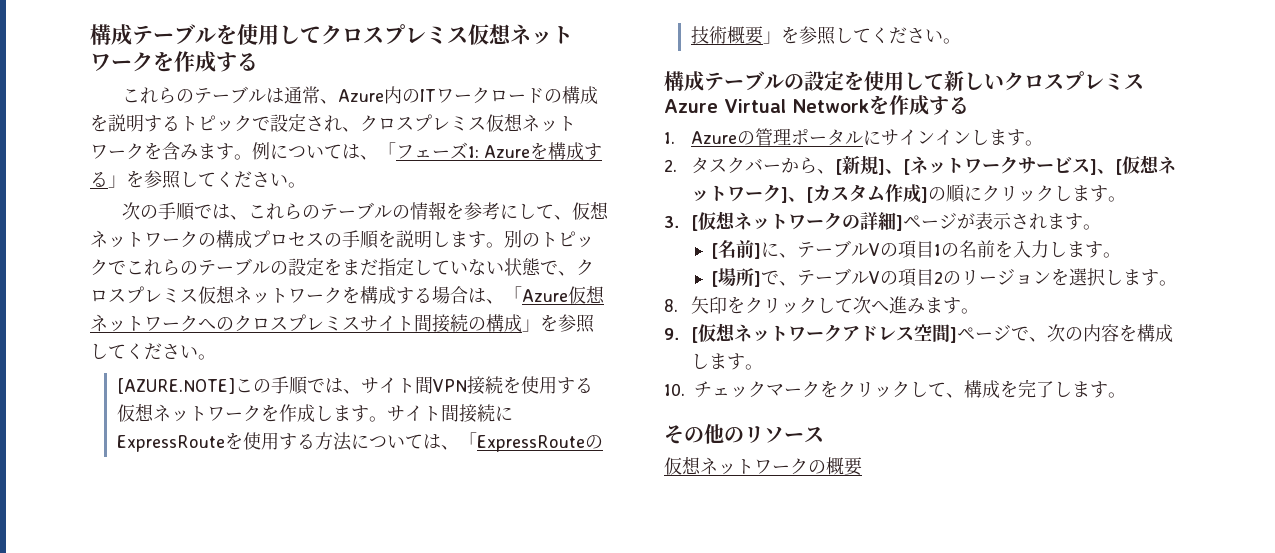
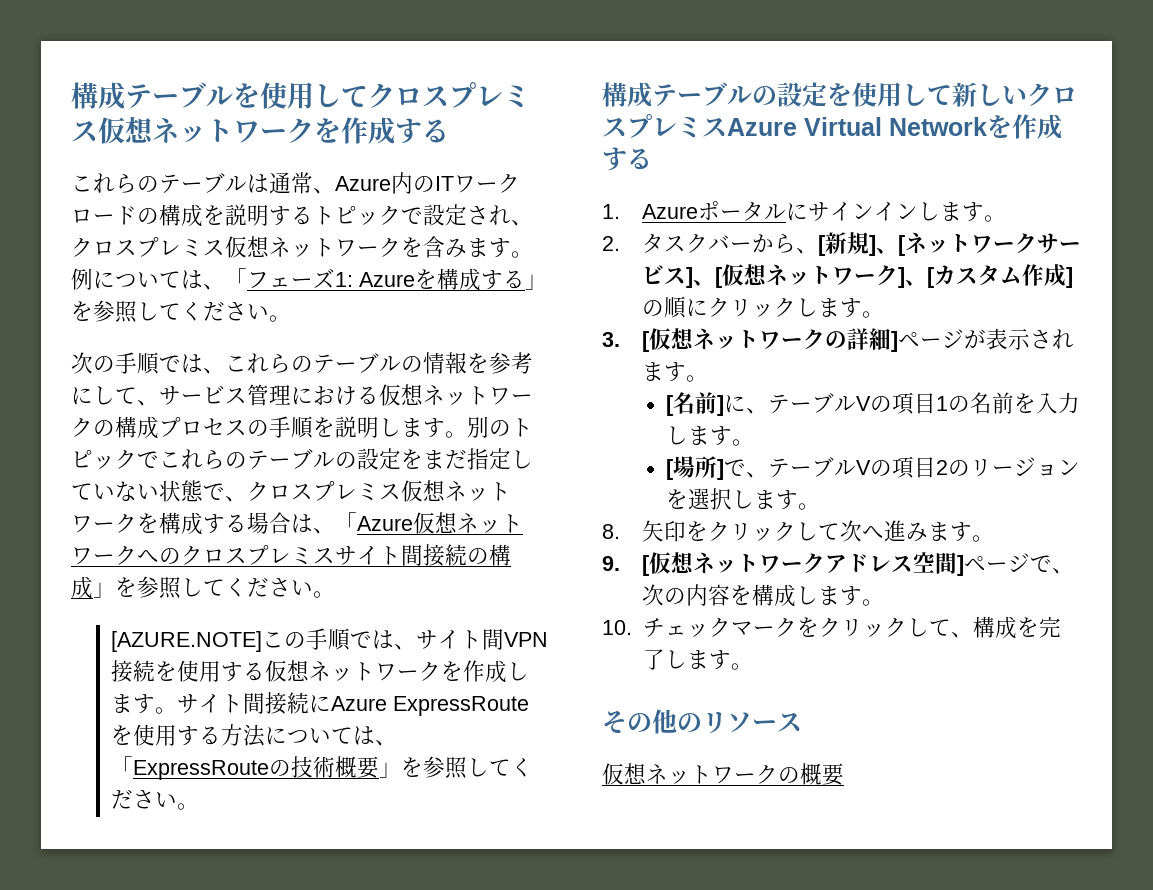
- 次の手順では、これらのテーブルの情報を参考にして、仮想ネットワークの構成プロセスの手順を説明します。
+ 次の手順では、これらのテーブルの情報を参考にして、サービス管理における仮想ネットワークの構成プロセスの手順を説明します。
- サイト間接続にExpressRouteを使用する方法については、「ExpressRouteの技術概要」を参照してください。
+ サイト間接続にAzure ExpressRouteを使用する方法については、「ExpressRouteの技術概要」を参照してください。
- 1. Azureの管理ポータルにサインインします。
+ 1. Azureポータルにサインインします。

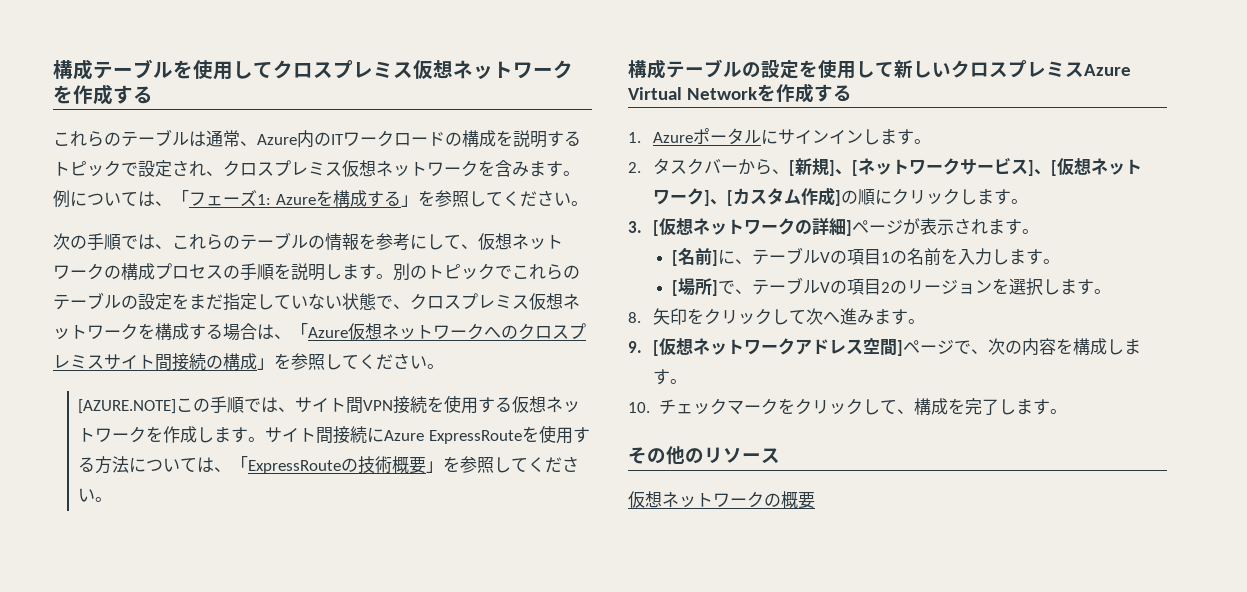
- 次の手順では、これらのテーブルの情報を参考にして、サービス管理における仮想ネットワークの構成プロセスの手順を説明します。
+ 次の手順では、これらのテーブルの情報を参考にして、仮想ネットワークの構成プロセスの手順を説明します。

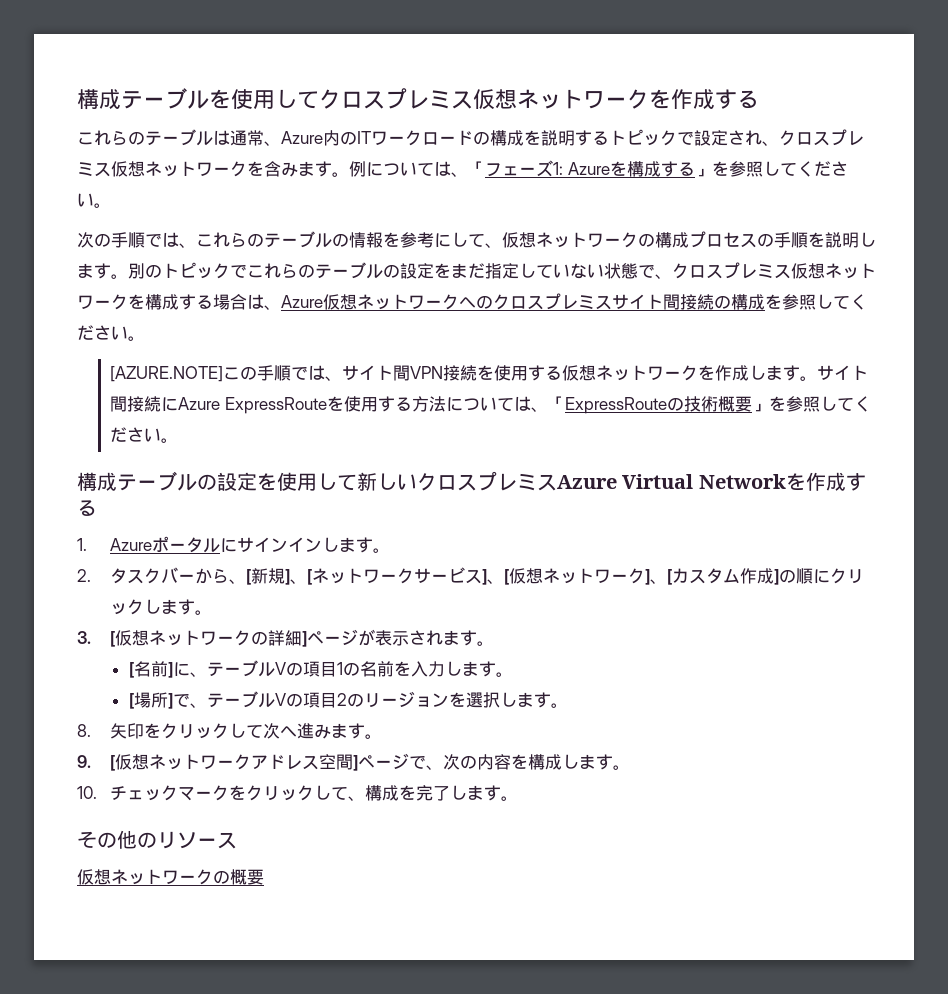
- 別のトピックでこれらのテーブルの設定をまだ指定していない状態で、クロスプレミス仮想ネットワークを構成する場合は、「Azure仮想ネットワークへのクロスプレミスサイト間接続の構成」を参照してください。
+ 別のトピックでこれらのテーブルの設定をまだ指定していない状態で、クロスプレミス仮想ネットワークを構成する場合は、Azure仮想ネットワークへのクロスプレミスサイト間接続の構成を参照してください。

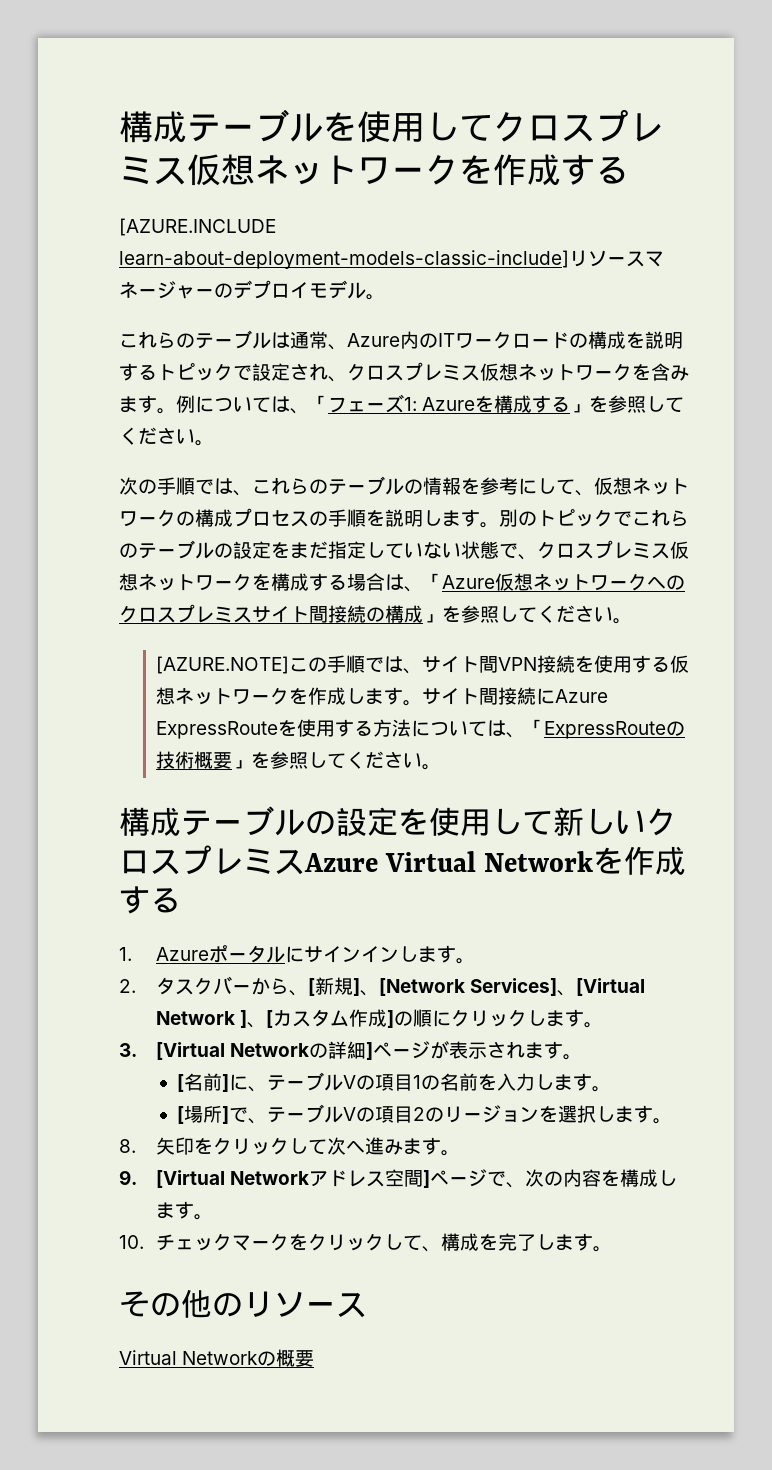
+ [AZURE.INCLUDE learn-about-deployment-models-classic-include]リソースマネージャーのデプロイモデル。
- 別のトピックでこれらのテーブルの設定をまだ指定していない状態で、クロスプレミス仮想ネットワークを構成する場合は、Azure仮想ネットワークへのクロスプレミスサイト間接続の構成を参照してください。
+ 別のトピックでこれらのテーブルの設定をまだ指定していない状態で、クロスプレミス仮想ネットワークを構成する場合は、「Azure仮想ネットワークへのクロスプレミスサイト間接続の構成」を参照してください。
- 2.タスクバーから、[新規]、[ネットワークサービス]、[仮想ネットワーク]、[カスタム作成]の順にクリックします。
+ 2.タスクバーから、[新規]、[Network Services]、[Virtual Network ]、[カスタム作成]の順にクリックします。
- 3. [仮想ネットワークの詳細]ページが表示されます。
+ 3. [Virtual Networkの詳細]ページが表示されます。
- 9. [仮想ネットワークアドレス空間]ページで、次の内容を構成します。
+ 9. [Virtual Networkアドレス空間]ページで、次の内容を構成します。
- 仮想ネットワークの概要
+ Virtual Networkの概要

